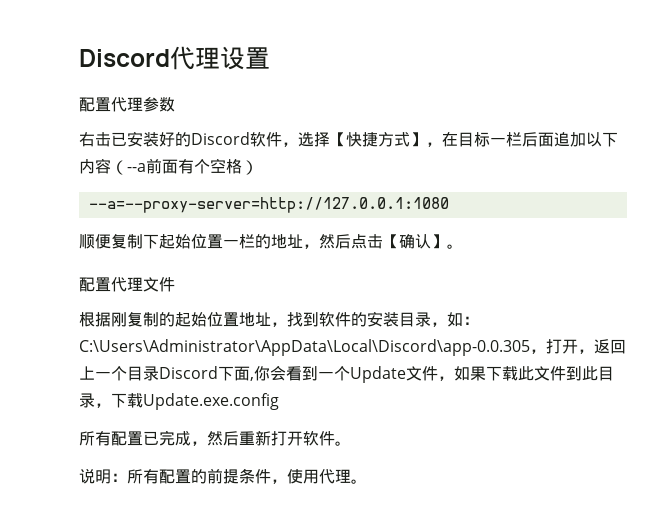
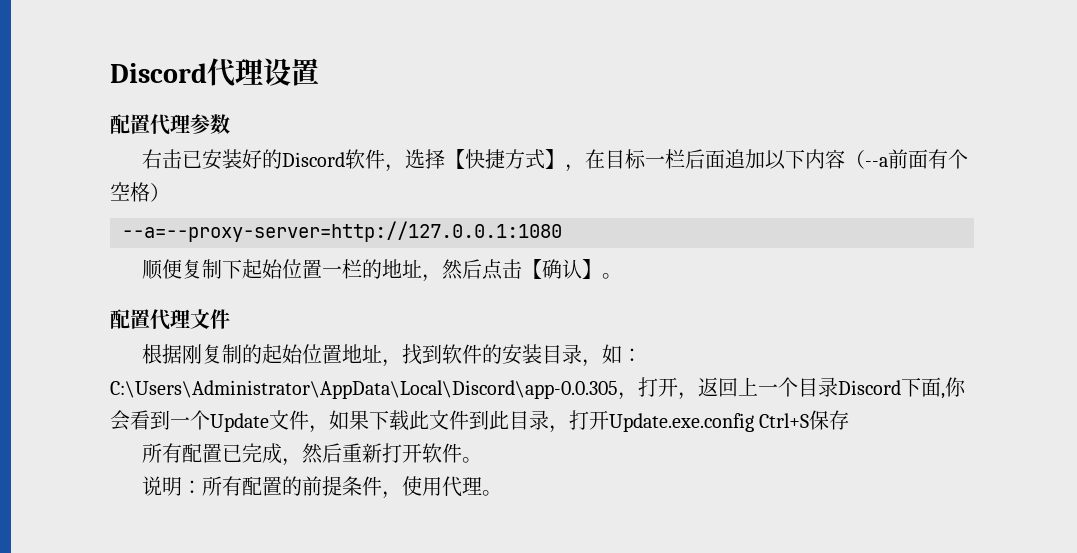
- 根据刚复制的起始位置地址，找到软件的安装目录，如：C:\Users\Administrator\AppData\Local\Discord\app-0.0.305，打开，返回上一个目录Discord下面,你会看到一个Update文件，如果下载此文件到此目录，下载Update.exe.config
+ 根据刚复制的起始位置地址，找到软件的安装目录，如：C:\Users\Administrator\AppData\Local\Discord\app-0.0.305，打开，返回上一个目录Discord下面,你会看到一个Update文件，如果下载此文件到此目录，打开Update.exe.config Ctrl+S保存

